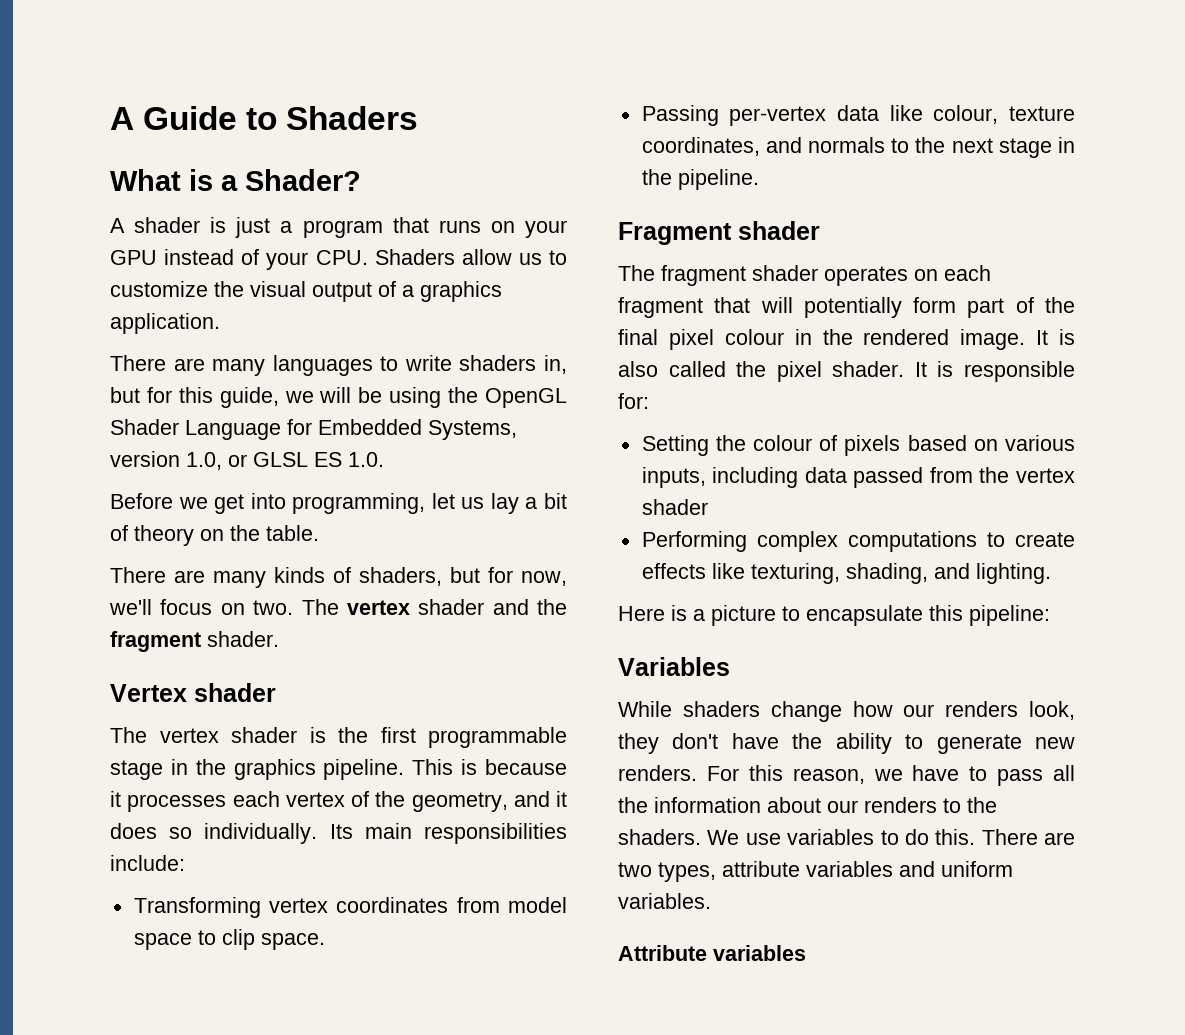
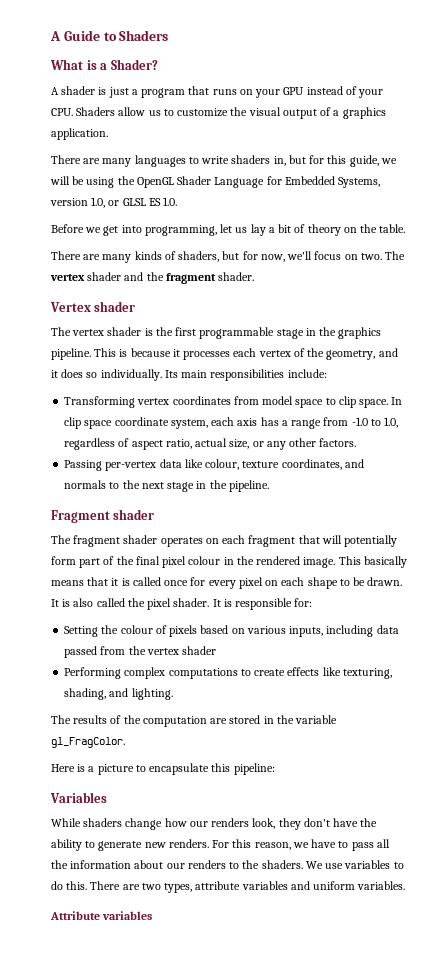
+ In clip space coordinate system, each axis has a range from -1.0 to 1.0, regardless of aspect ratio, actual size, or any other factors.
+ This basically means that it is called once for every pixel on each shape to be drawn.
+ The results of the computation are stored in the variable gl_FragColor.

